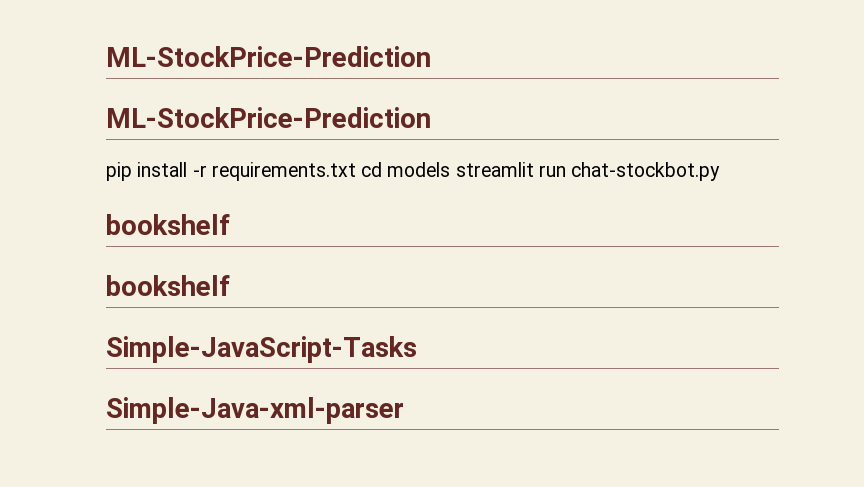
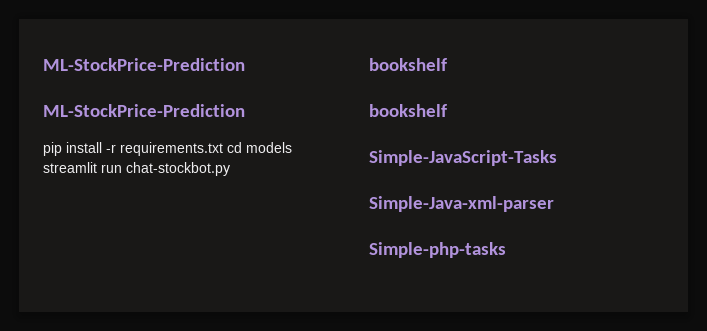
+ Simple-php-tasks

